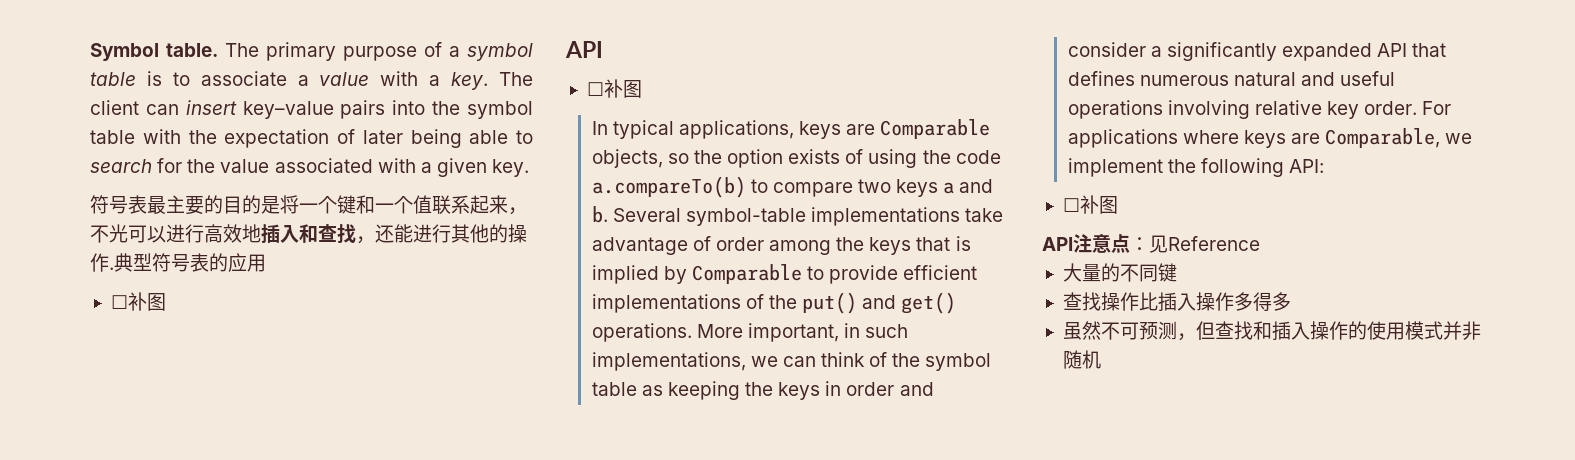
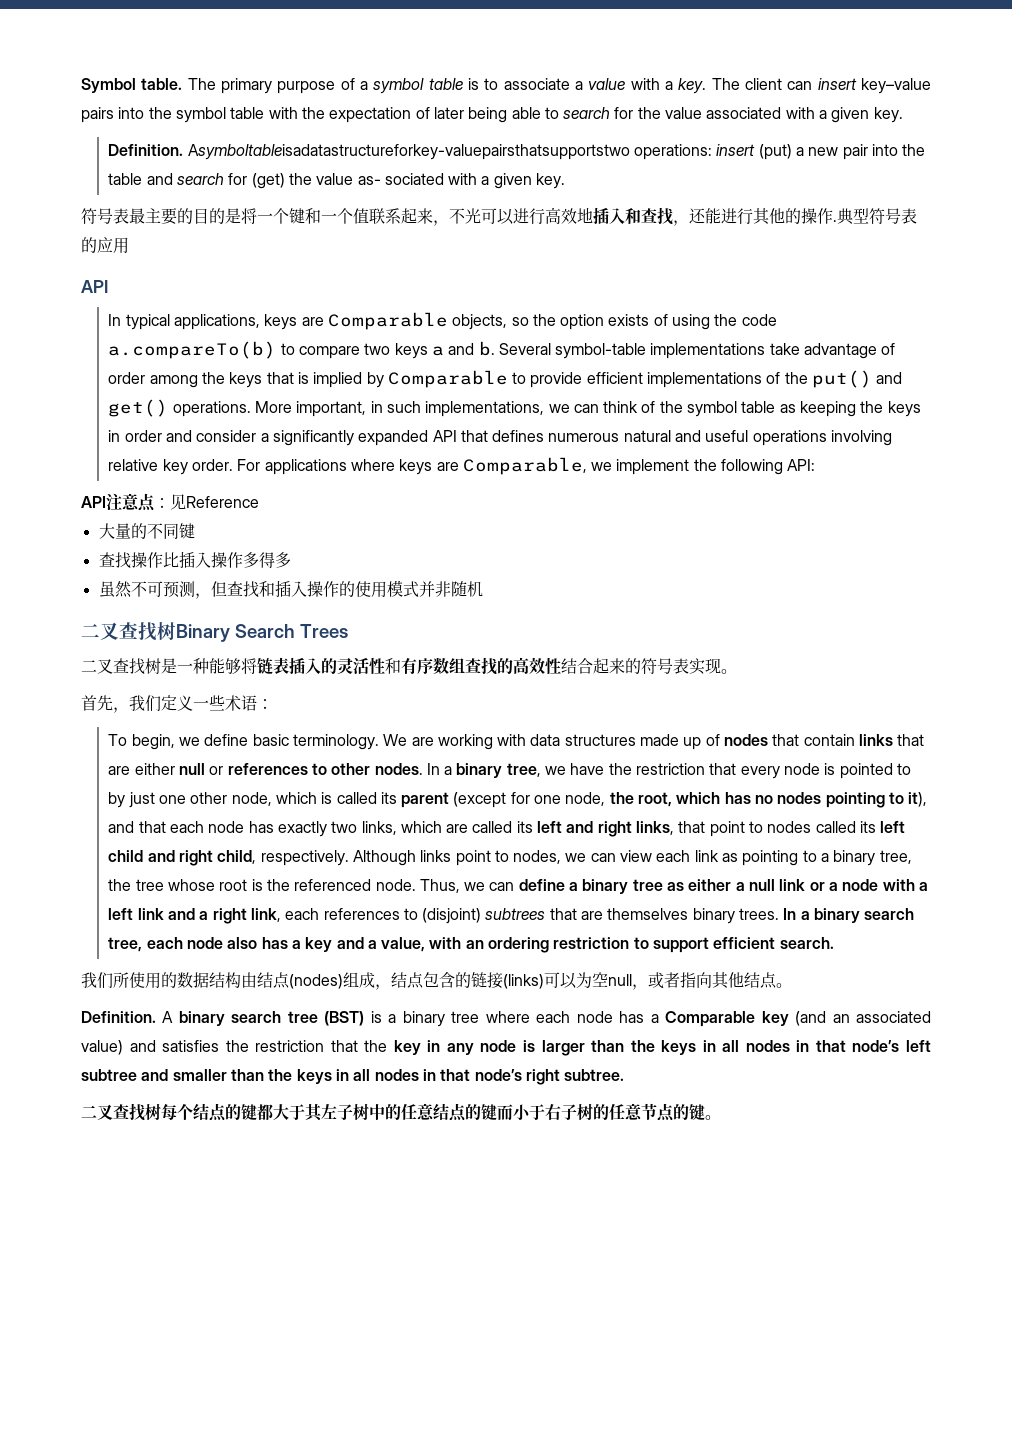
+ Definition. Asymboltableisadatastructureforkey-valuepairsthatsupportstwo operations: insert (put) a new pair into the table and search for (get) the value as- sociated with a given key.
  典型符号表的应用
- ☐补图
  API
- ☐补图
  For applications where keys are Comparable, we implement the following API:
- ☐补图
+ 二叉查找树Binary Search Trees
+ 二叉查找树是一种能够将链表插入的灵活性和有序数组查找的高效性结合起来的符号表实现。
+ 首先，我们定义一些术语：
+ To begin, we define basic terminology. We are working with data structures made up of nodes that contain links that are either null or references to other nodes. In a binary tree, we have the restriction that every node is pointed to by just one other node, which is called its parent (except for one node, the root, which has no nodes pointing to it), and that each node has exactly two links, which are called its left and right links, that point to nodes called its left child and right child, respectively. Although links point to nodes, we can view each link as pointing to a binary tree, the tree whose root is the referenced node. Thus, we can define a binary tree as either a null link or a node with a left link and a right link, each references to (disjoint) subtrees that are themselves binary trees. In a binary search tree, each node also has a key and a value, with an ordering restriction to support efficient search.
+ 我们所使用的数据结构由结点(nodes)组成，结点包含的链接(links)可以为空null，或者指向其他结点。
+ Definition. A binary search tree (BST) is a binary tree where each node has a Comparable key (and an associated value) and satisfies the restriction that the key in any node is larger than the keys in all nodes in that node’s left subtree and smaller than the keys in all nodes in that node’s right subtree.
+ 二叉查找树每个结点的键都大于其左子树中的任意结点的键而小于右子树的任意节点的键。

